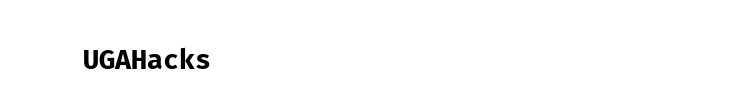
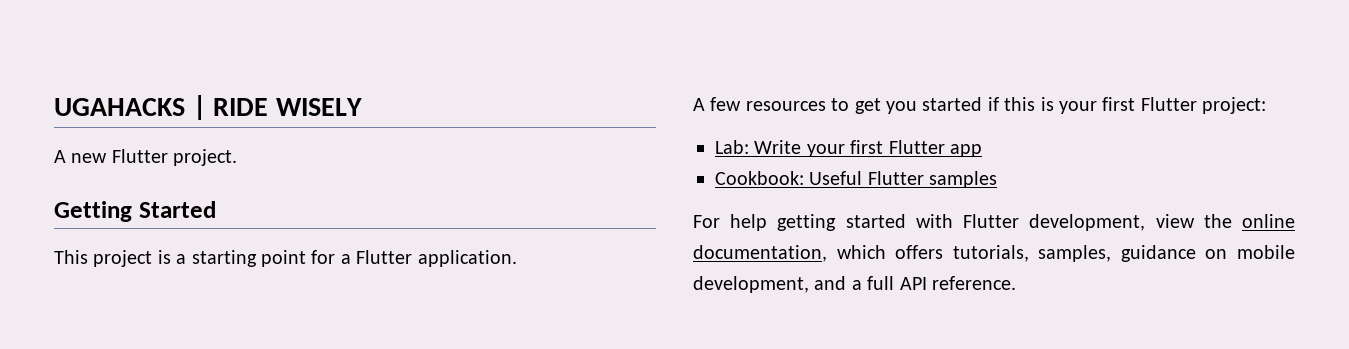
- UGAHacks
+ UGAHACKS | RIDE WISELY
+ A new Flutter project.
+ Getting Started
+ This project is a starting point for a Flutter application.
+ A few resources to get you started if this is your first Flutter project:
+ Lab: Write your first Flutter app
+ Cookbook: Useful Flutter samples
+ For help getting started with Flutter development, view the online documentation, which offers tutorials, samples, guidance on mobile development, and a full API reference.

